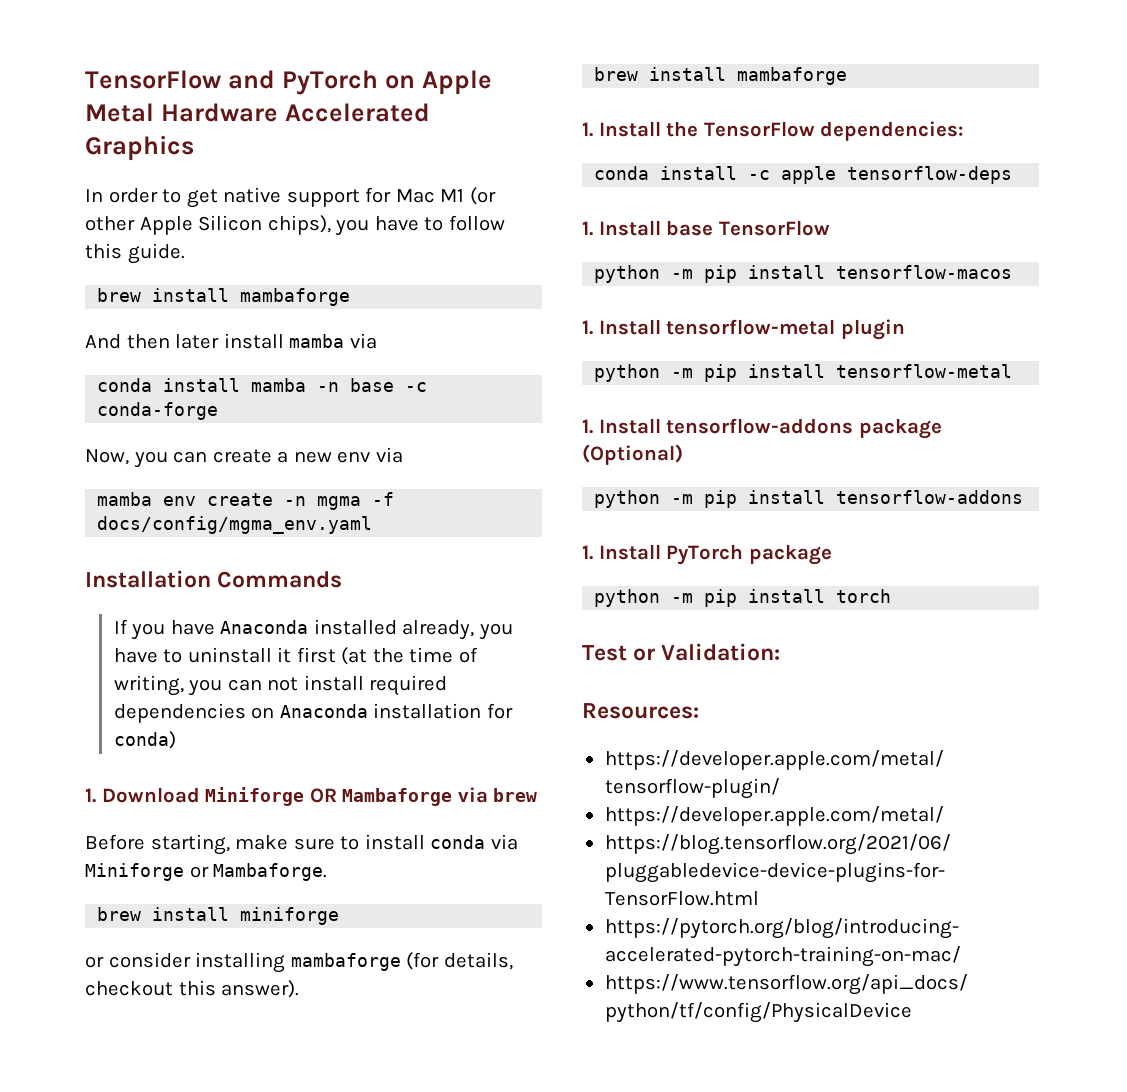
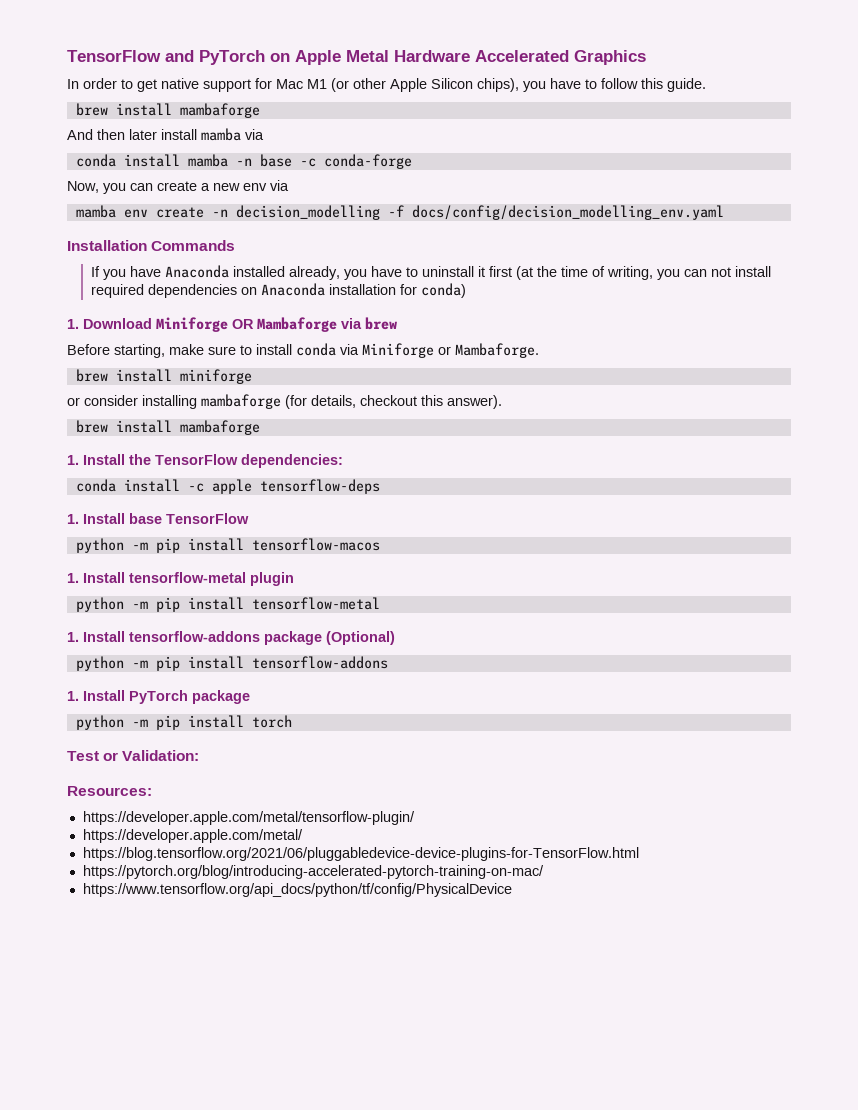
- mamba env create -n mgma -f docs/config/mgma_env.yaml
+ mamba env create -n decision_modelling -f docs/config/decision_modelling_env.yaml

